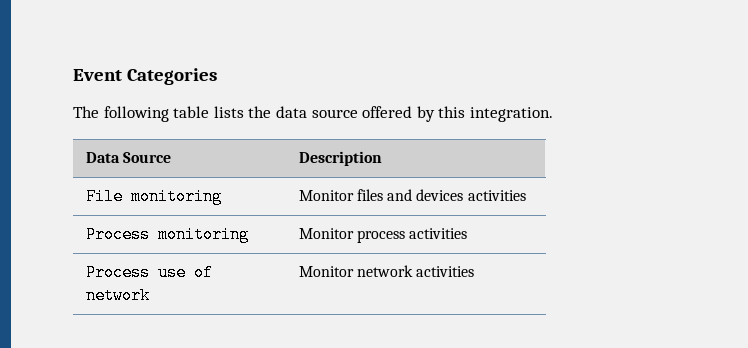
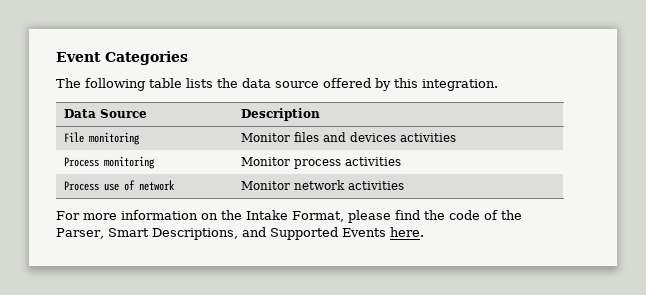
+ For more information on the Intake Format, please find the code of the Parser, Smart Descriptions, and Supported Events here.

